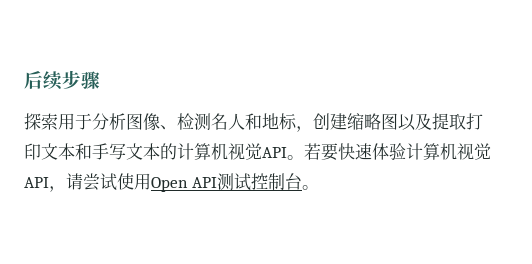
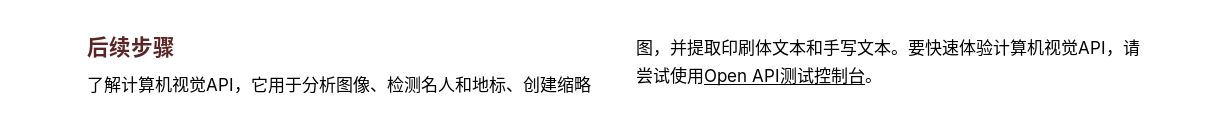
- 探索用于分析图像、检测名人和地标，创建缩略图以及提取打印文本和手写文本的计算机视觉API。若要快速体验计算机视觉API，请尝试使用Open API测试控制台。
+ 了解计算机视觉API，它用于分析图像、检测名人和地标、创建缩略图，并提取印刷体文本和手写文本。要快速体验计算机视觉API，请尝试使用Open API测试控制台。

